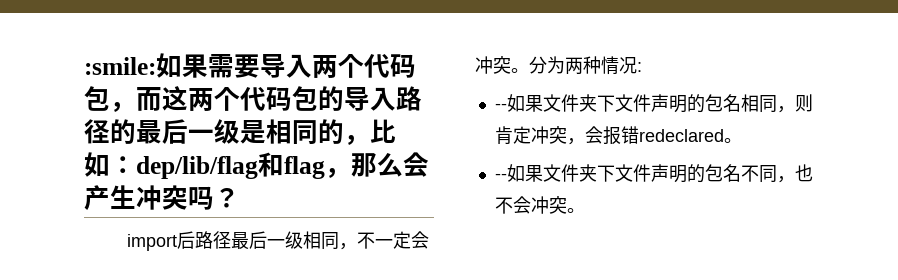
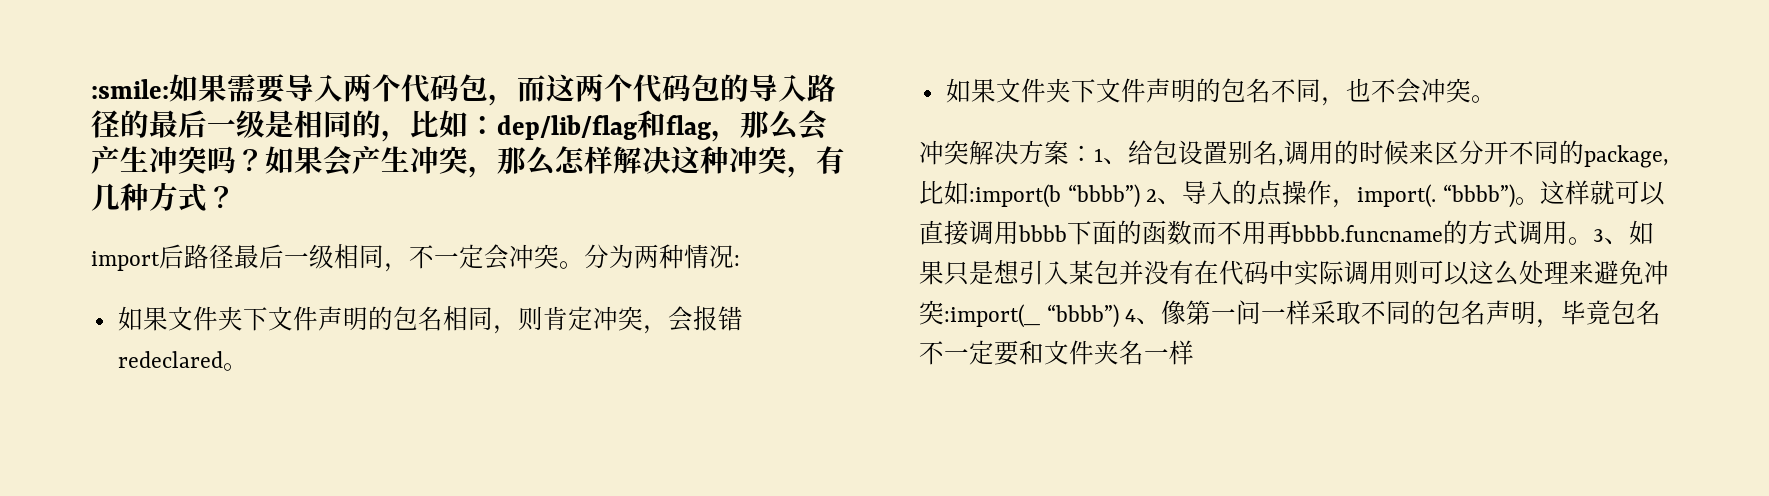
+ 如果会产生冲突，那么怎样解决这种冲突，有几种方式？
- --如果文件夹下文件声明的包名相同，则肯定冲突，会报错redeclared。
+ 如果文件夹下文件声明的包名相同，则肯定冲突，会报错redeclared。
- --如果文件夹下文件声明的包名不同，也不会冲突。
+ 如果文件夹下文件声明的包名不同，也不会冲突。
+ 冲突解决方案：1、给包设置别名,调用的时候来区分开不同的package,比如:import(b “bbbb”) 2、导入的点操作，import(. “bbbb”)。这样就可以直接调用bbbb下面的函数而不用再bbbb.funcname的方式调用。3、如果只是想引入某包并没有在代码中实际调用则可以这么处理来避免冲突:import(_ “bbbb”) 4、像第一问一样采取不同的包名声明，毕竟包名不一定要和文件夹名一样

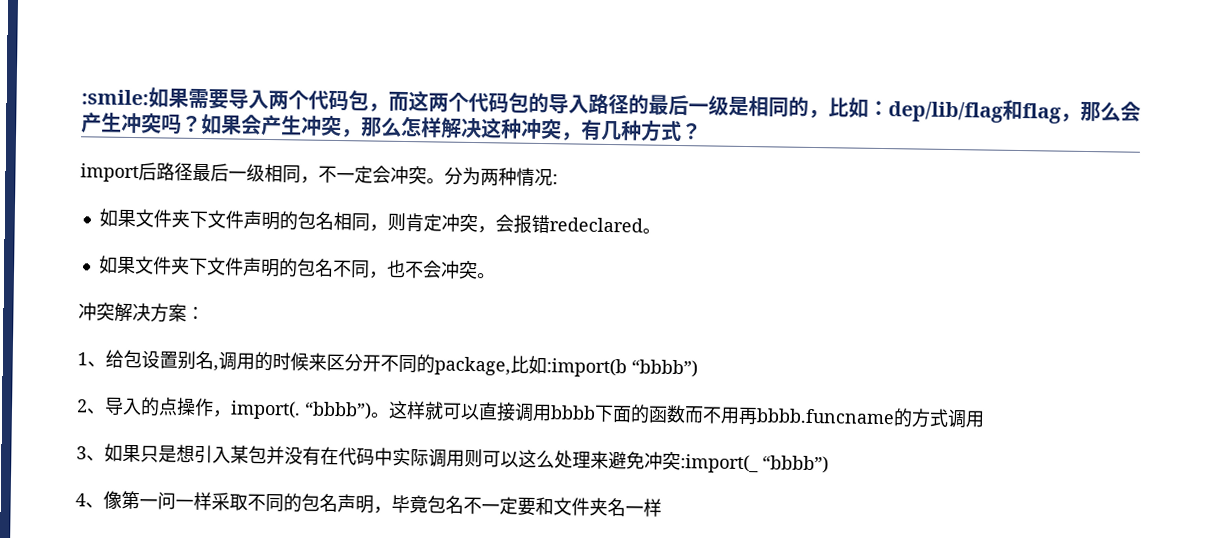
- 冲突解决方案：1、给包设置别名,调用的时候来区分开不同的package,比如:import(b “bbbb”) 2、导入的点操作，import(.
+ 冲突解决方案：
+ 1、给包设置别名,调用的时候来区分开不同的package,比如:import(b “bbbb”)
+ 2、导入的点操作，import(.
- 这样就可以直接调用bbbb下面的函数而不用再bbbb.funcname的方式调用。3、如果只是想引入某包并没有在代码中实际调用则可以这么处理来避免冲突:import(_ “bbbb”) 4、像第一问一样采取不同的包名声明，毕竟包名不一定要和文件夹名一样
+ 这样就可以直接调用bbbb下面的函数而不用再bbbb.funcname的方式调用
+ 3、如果只是想引入某包并没有在代码中实际调用则可以这么处理来避免冲突:import(_ “bbbb”)
+ 4、像第一问一样采取不同的包名声明，毕竟包名不一定要和文件夹名一样

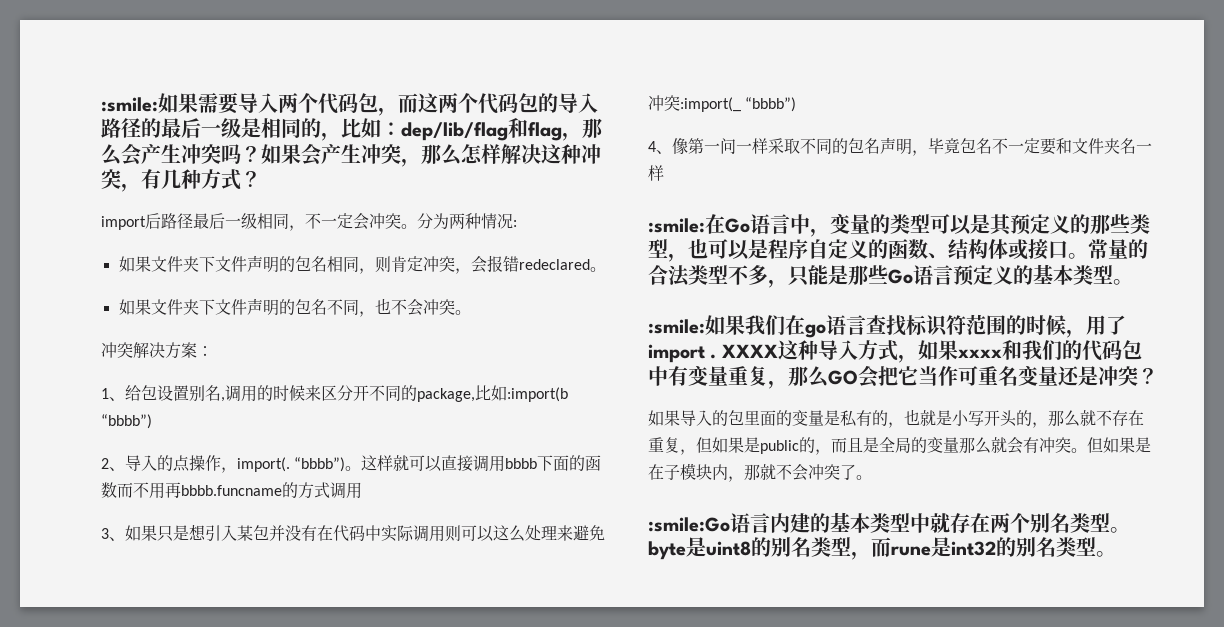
+ :smile:在Go语言中，变量的类型可以是其预定义的那些类型，也可以是程序自定义的函数、结构体或接口。常量的合法类型不多，只能是那些Go语言预定义的基本类型。
+ :smile:如果我们在go语言查找标识符范围的时候，用了import . XXXX这种导入方式，如果xxxx和我们的代码包中有变量重复，那么GO会把它当作可重名变量还是冲突？
+ 如果导入的包里面的变量是私有的，也就是小写开头的，那么就不存在重复，但如果是public的，而且是全局的变量那么就会有冲突。但如果是在子模块内，那就不会冲突了。
+ :smile:Go语言内建的基本类型中就存在两个别名类型。byte是uint8的别名类型，而rune是int32的别名类型。

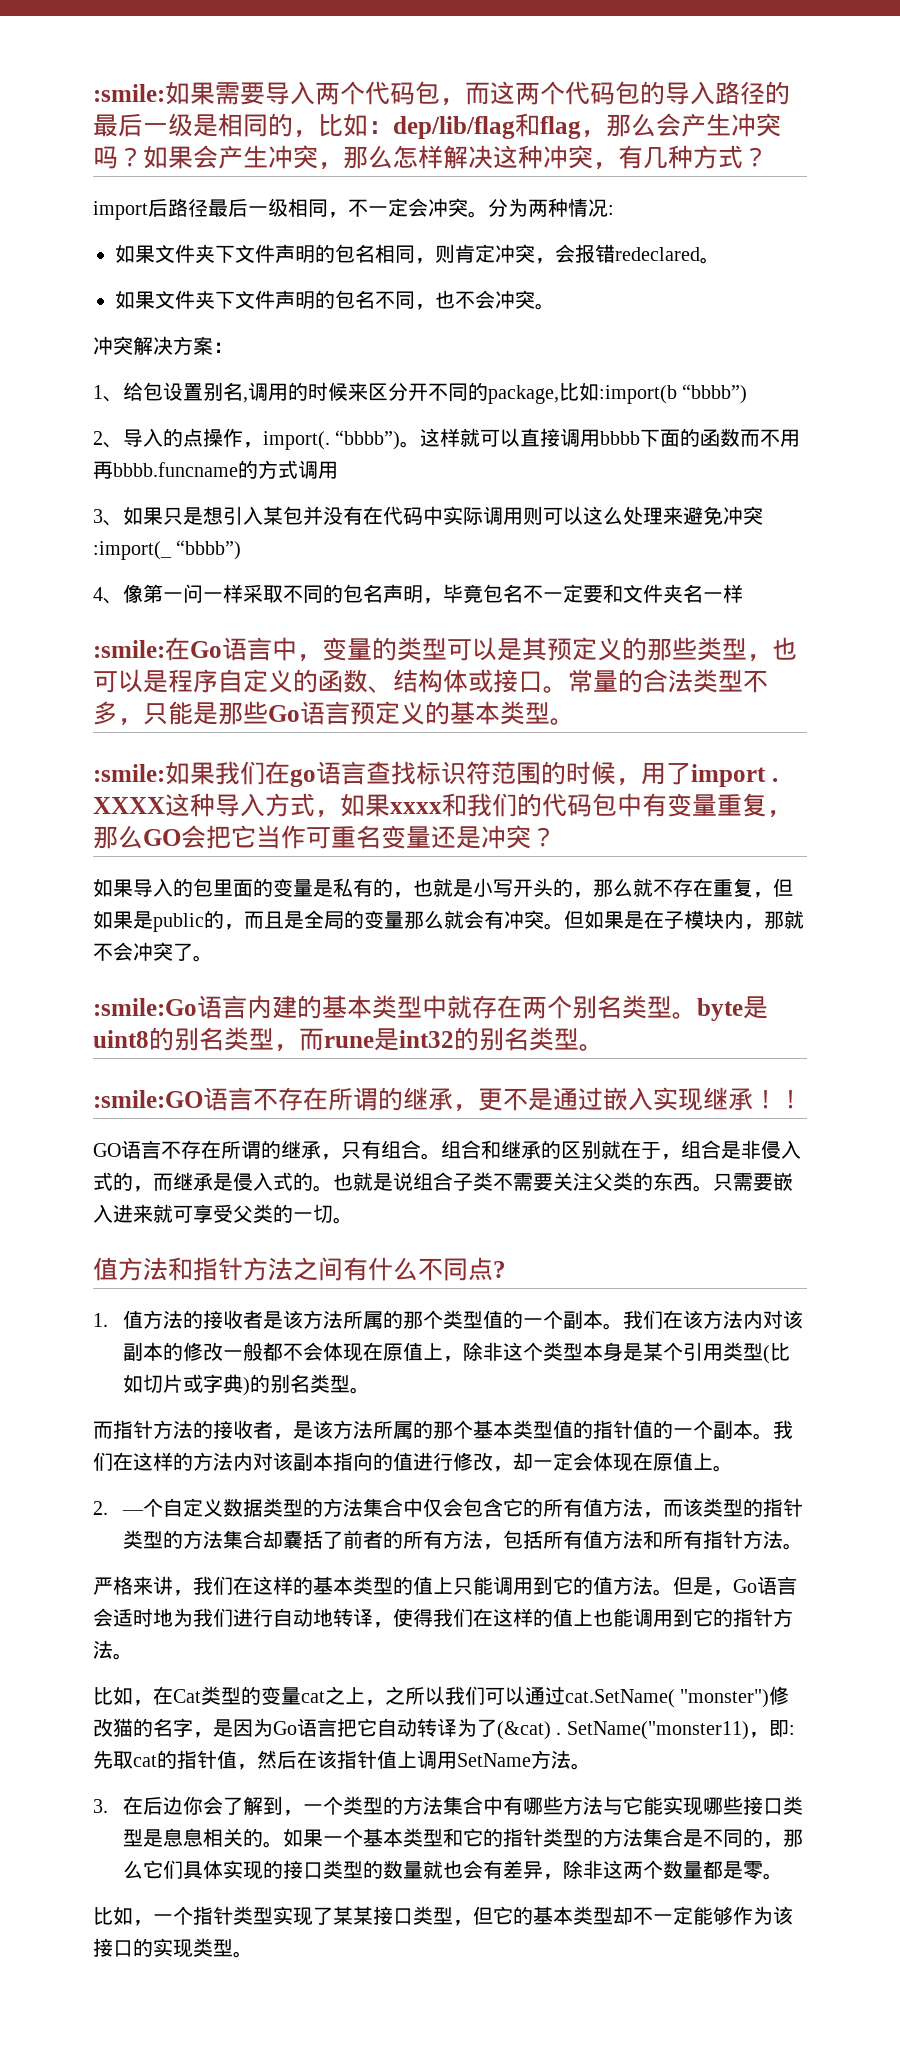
+ :smile:GO语言不存在所谓的继承，更不是通过嵌入实现继承！！
+ GO语言不存在所谓的继承，只有组合。组合和继承的区别就在于，组合是非侵入式的，而继承是侵入式的。也就是说组合子类不需要关注父类的东西。只需要嵌入进来就可享受父类的一切。
+ 值方法和指针方法之间有什么不同点?
+ 1.值方法的接收者是该方法所属的那个类型值的一个副本。我们在该方法内对该副本的修改一般都不会体现在原值上，除非这个类型本身是某个引用类型(比如切片或字典)的别名类型。
+ 而指针方法的接收者，是该方法所属的那个基本类型值的指针值的一个副本。我们在这样的方法内对该副本指向的值进行修改，却一定会体现在原值上。
+ 2. —个自定义数据类型的方法集合中仅会包含它的所有值方法，而该类型的指针类型的方法集合却嚢括了前者的所有方法，包括所有值方法和所有指针方法。
+ 严格来讲，我们在这样的基本类型的值上只能调用到它的值方法。但是，Go语言会适时地为我们进行自动地转译，使得我们在这样的值上也能调用到它的指针方法。
+ 比如，在Cat类型的变量cat之上，之所以我们可以通过cat.SetName( "monster")修改猫的名字，是因为Go语言把它自动转译为了(&cat) . SetName("monster11)，即:先取cat的指针值，然后在该指针值上调用SetName方法。
+ 3.在后边你会了解到，一个类型的方法集合中有哪些方法与它能实现哪些接口类型是息息相关的。如果一个基本类型和它的指针类型的方法集合是不同的，那么它们具体实现的接口类型的数量就也会有差异，除非这两个数量都是零。
+ 比如，一个指针类型实现了某某接口类型，但它的基本类型却不一定能够作为该接口的实现类型。

